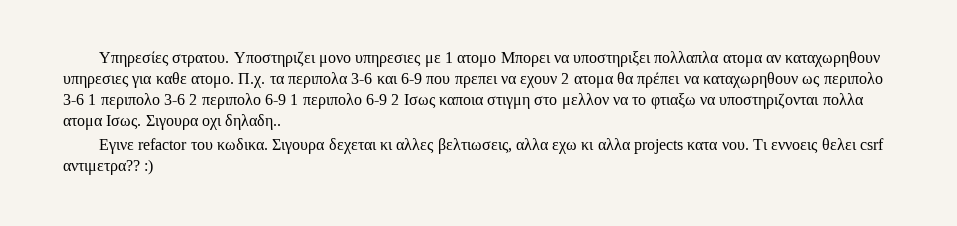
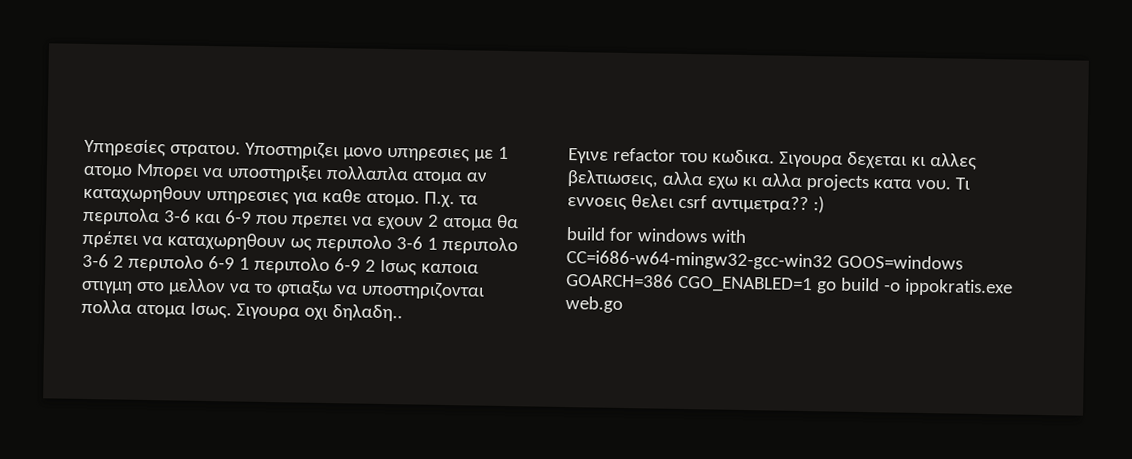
+ build for windows with CC=i686-w64-mingw32-gcc-win32 GOOS=windows GOARCH=386 CGO_ENABLED=1 go build -o ippokratis.exe web.go

